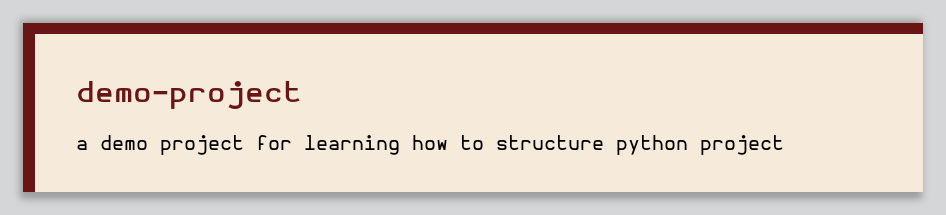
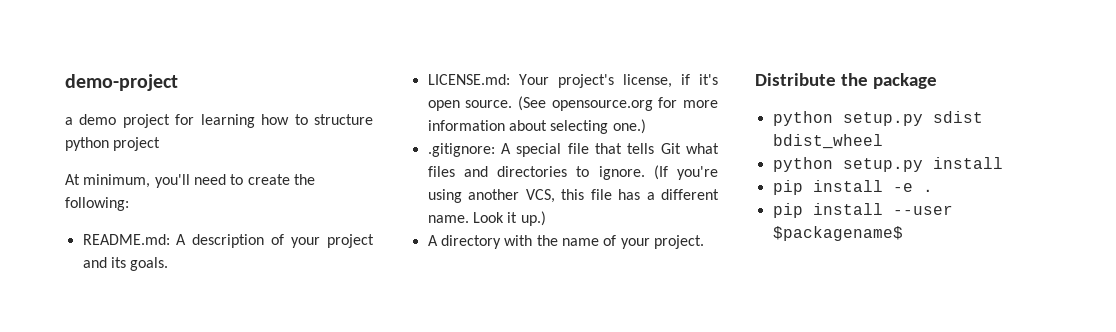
+ At minimum, you'll need to create the following:
+ README.md: A description of your project and its goals.
+ LICENSE.md: Your project's license, if it's open source. (See opensource.org for more information about selecting one.)
+ .gitignore: A special file that tells Git what files and directories to ignore. (If you're using another VCS, this file has a different name. Look it up.)
+ A directory with the name of your project.
+ Distribute the package
+ python setup.py sdist bdist_wheel
+ python setup.py install
+ pip install -e .
+ pip install --user $packagename$

